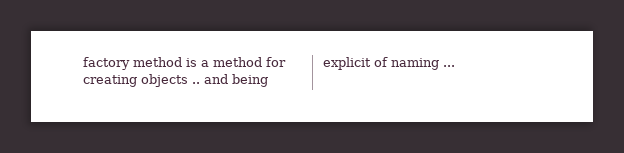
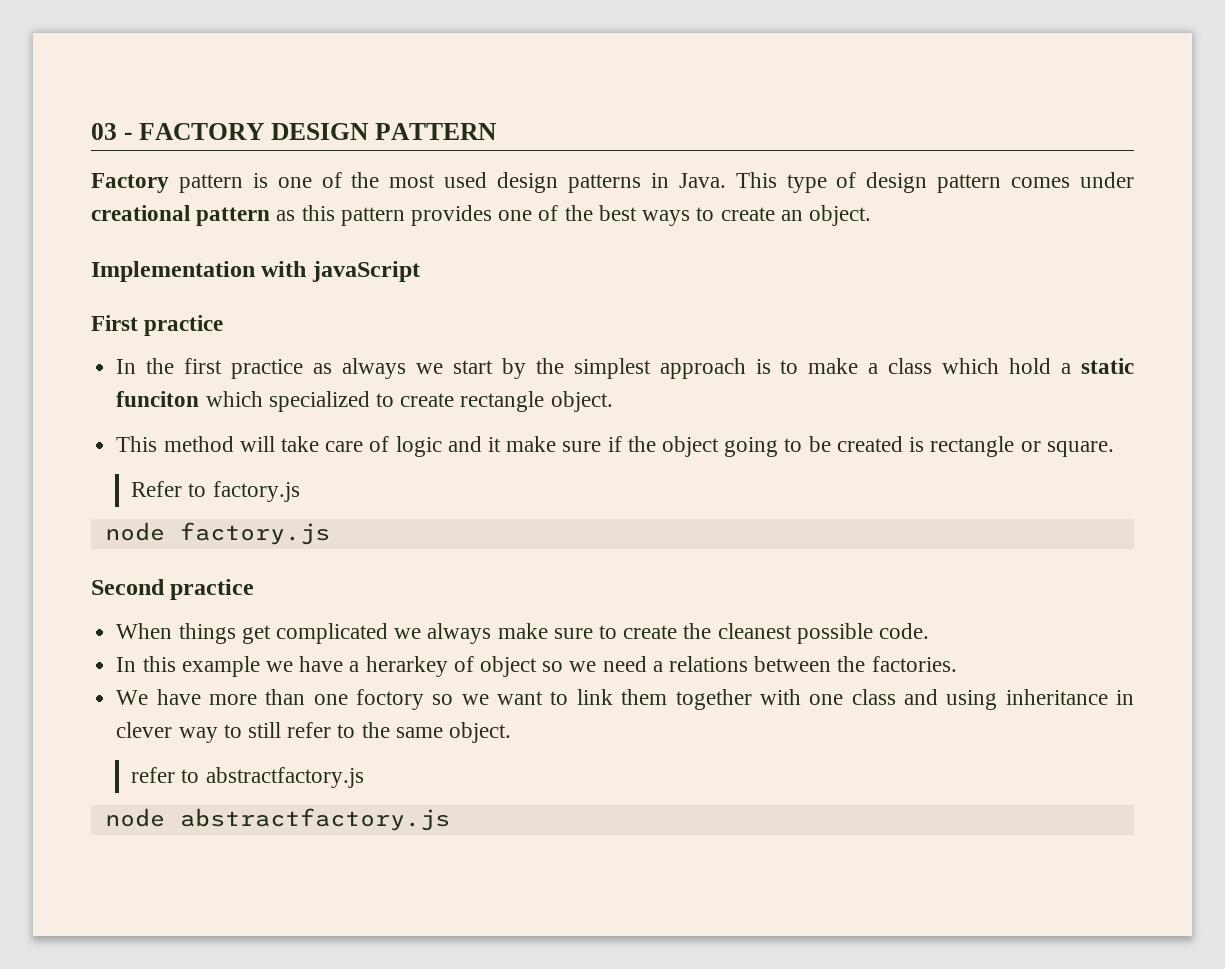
- factory method is a method for creating objects .. and being explicit of naming ...
+ 03 - FACTORY DESIGN PATTERN
+ Factory pattern is one of the most used design patterns in Java. This type of design pattern comes under creational pattern as this pattern provides one of the best ways to create an object.
+ Implementation with javaScript
+ First practice
+ In the first practice as always we start by the simplest approach is to make a class which hold a static funciton which specialized to create rectangle object.
+ This method will take care of logic and it make sure if the object going to be created is rectangle or square.
+ Refer to factory.js
+ node factory.js
+ Second practice
+ When things get complicated we always make sure to create the cleanest possible code.
+ In this example we have a herarkey of object so we need a relations between the factories.
+ We have more than one foctory so we want to link them together with one class and using inheritance in clever way to still refer to the same object.
+ refer to abstractfactory.js
+ node abstractfactory.js

